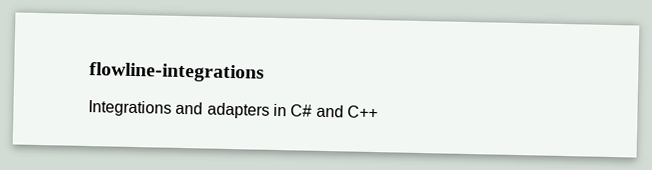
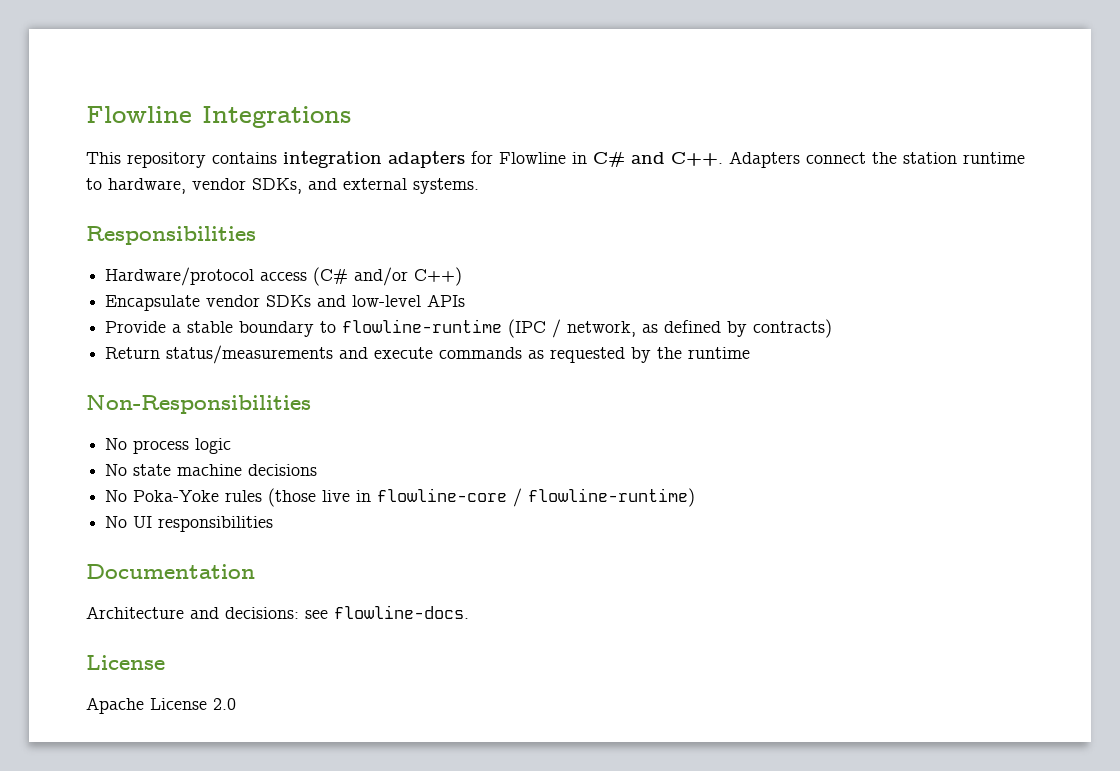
- flowline-integrations
- Integrations and adapters in C# and C++
+ Flowline Integrations
+ This repository contains integration adapters for Flowline in C# and C++. Adapters connect the station runtime to hardware, vendor SDKs, and external systems.
+ Responsibilities
+ Hardware/protocol access (C# and/or C++)
+ Encapsulate vendor SDKs and low-level APIs
+ Provide a stable boundary to flowline-runtime (IPC / network, as defined by contracts)
+ Return status/measurements and execute commands as requested by the runtime
+ Non-Responsibilities
+ No process logic
+ No state machine decisions
+ No Poka-Yoke rules (those live in flowline-core / flowline-runtime)
+ No UI responsibilities
+ Documentation
+ Architecture and decisions: see flowline-docs.
+ License
+ Apache License 2.0

